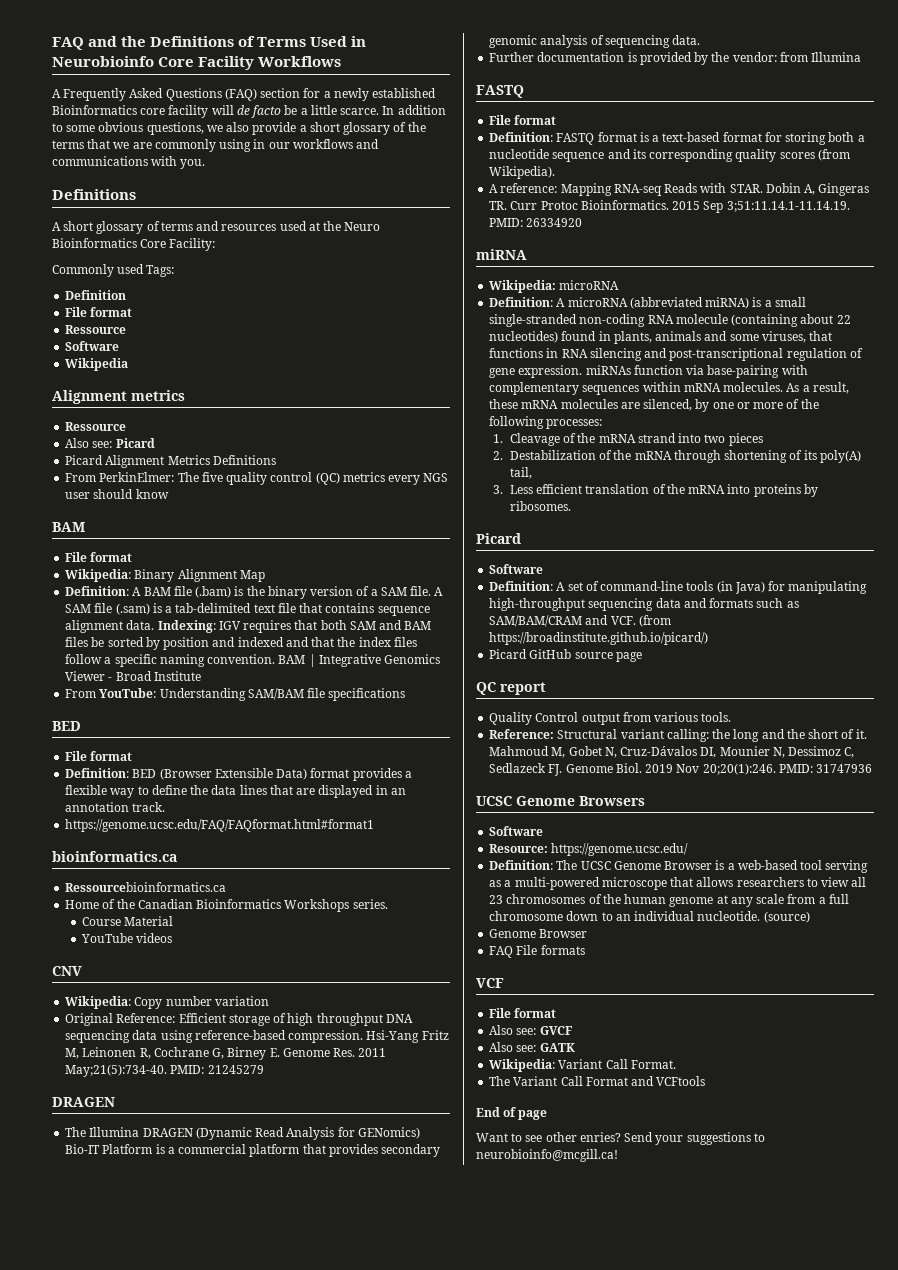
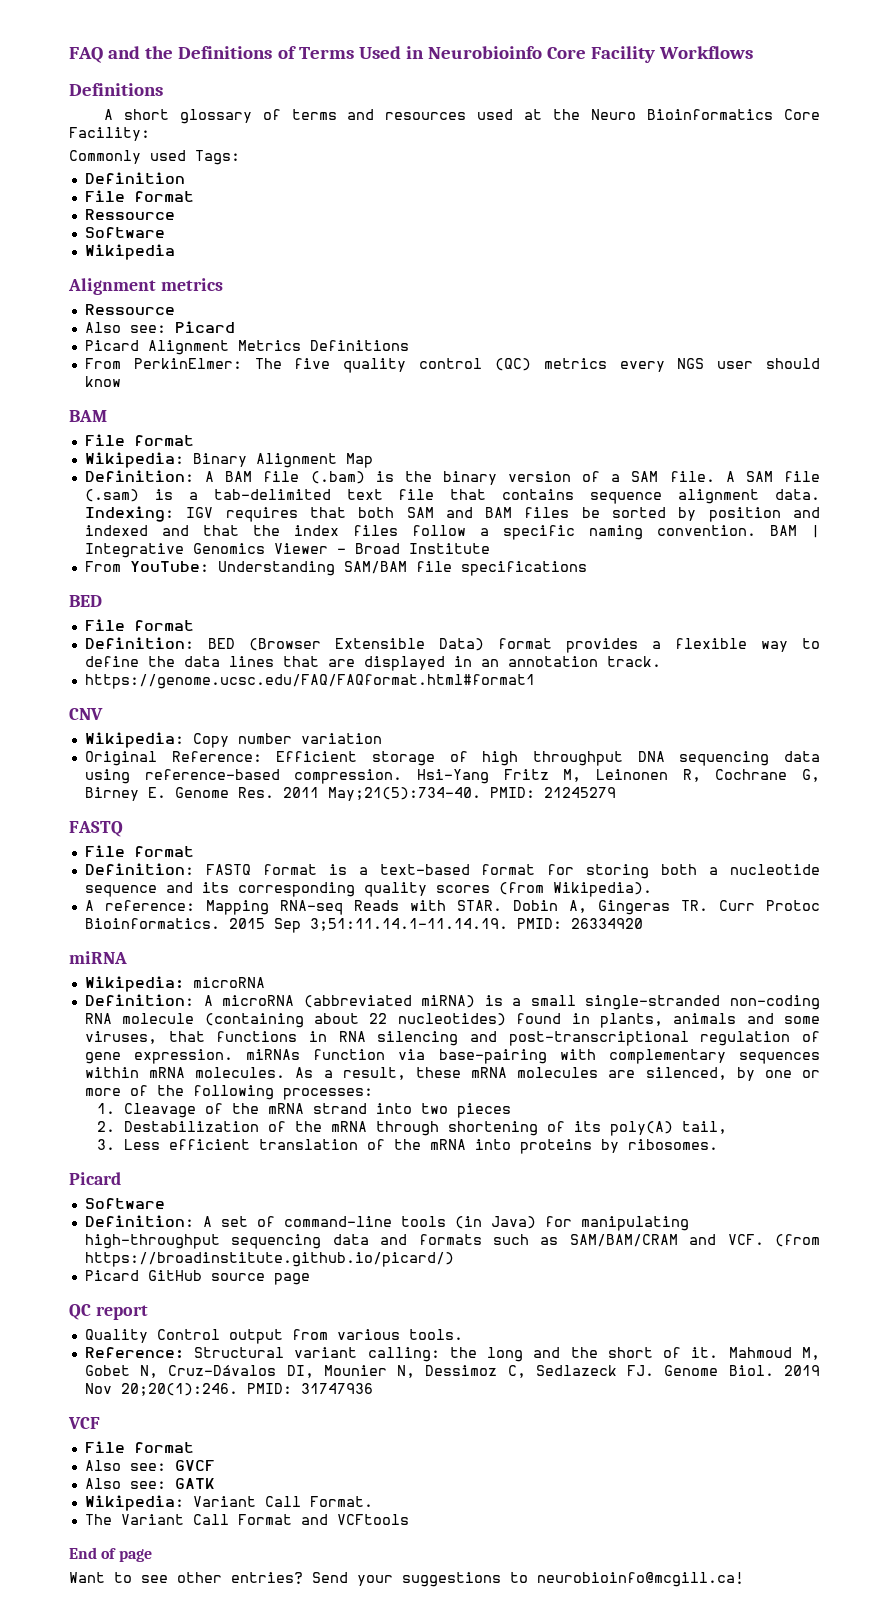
- A Frequently Asked Questions (FAQ) section for a newly established Bioinformatics core facility will de facto be a little scarce. In addition to some obvious questions, we also provide a short glossary of the terms that we are commonly using in our workflows and communications with you.
- bioinformatics.ca
- Ressourcebioinformatics.ca
- Home of the Canadian Bioinformatics Workshops series.
- Course Material
- YouTube videos
  PMID: 21245279
- DRAGEN
- The Illumina DRAGEN (Dynamic Read Analysis for GENomics) Bio-IT Platform is a commercial platform that provides secondary genomic analysis of sequencing data.
- Further documentation is provided by the vendor: from Illumina
- UCSC Genome Browsers
- Software
- Resource: https://genome.ucsc.edu/
- Definition: The UCSC Genome Browser is a web-based tool serving as a multi-powered microscope that allows researchers to view all 23 chromosomes of the human genome at any scale from a full chromosome down to an individual nucleotide. (source)
- Genome Browser
- FAQ File formats
- Want to see other enries?
+ Want to see other entries?

